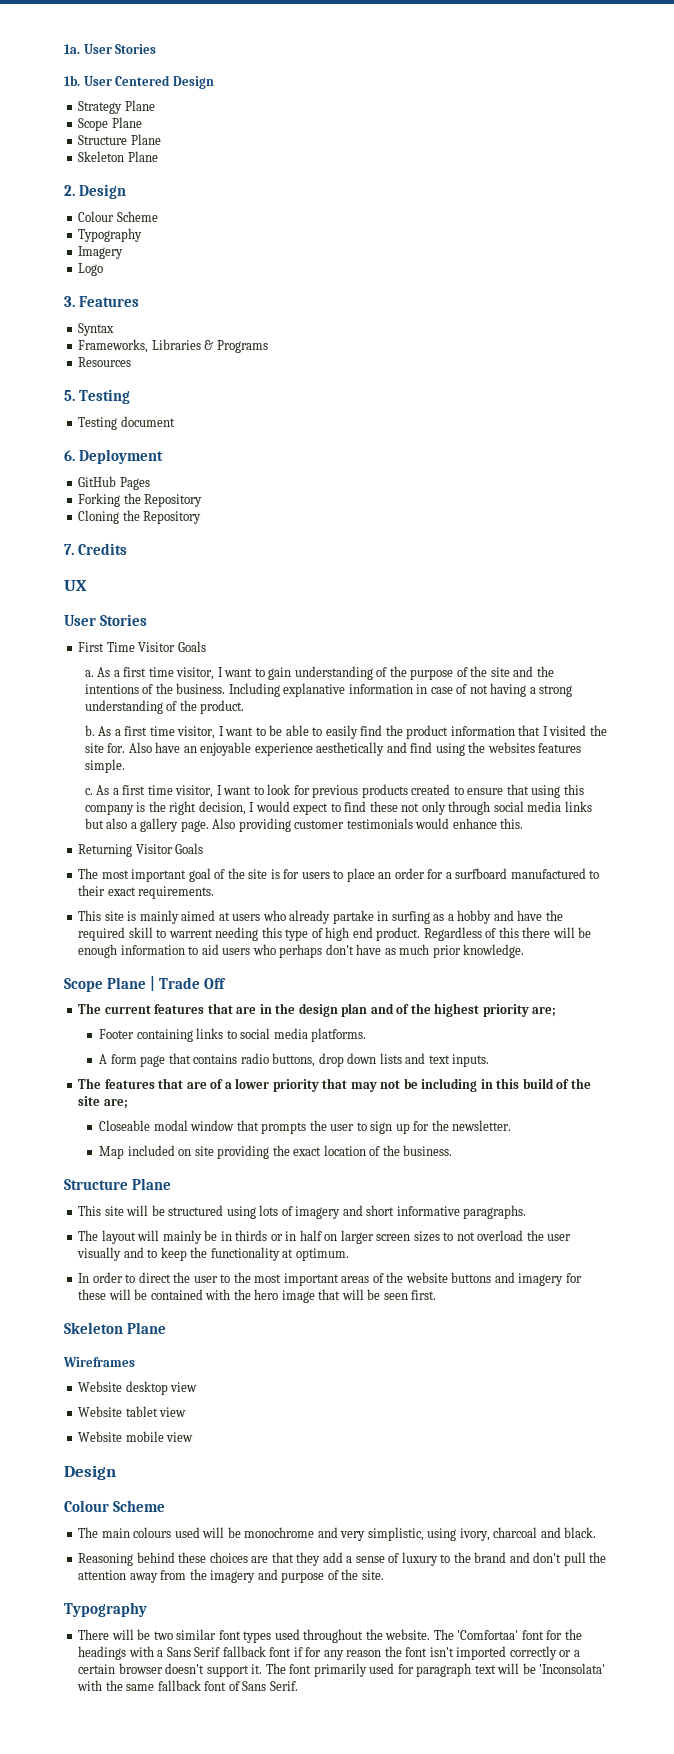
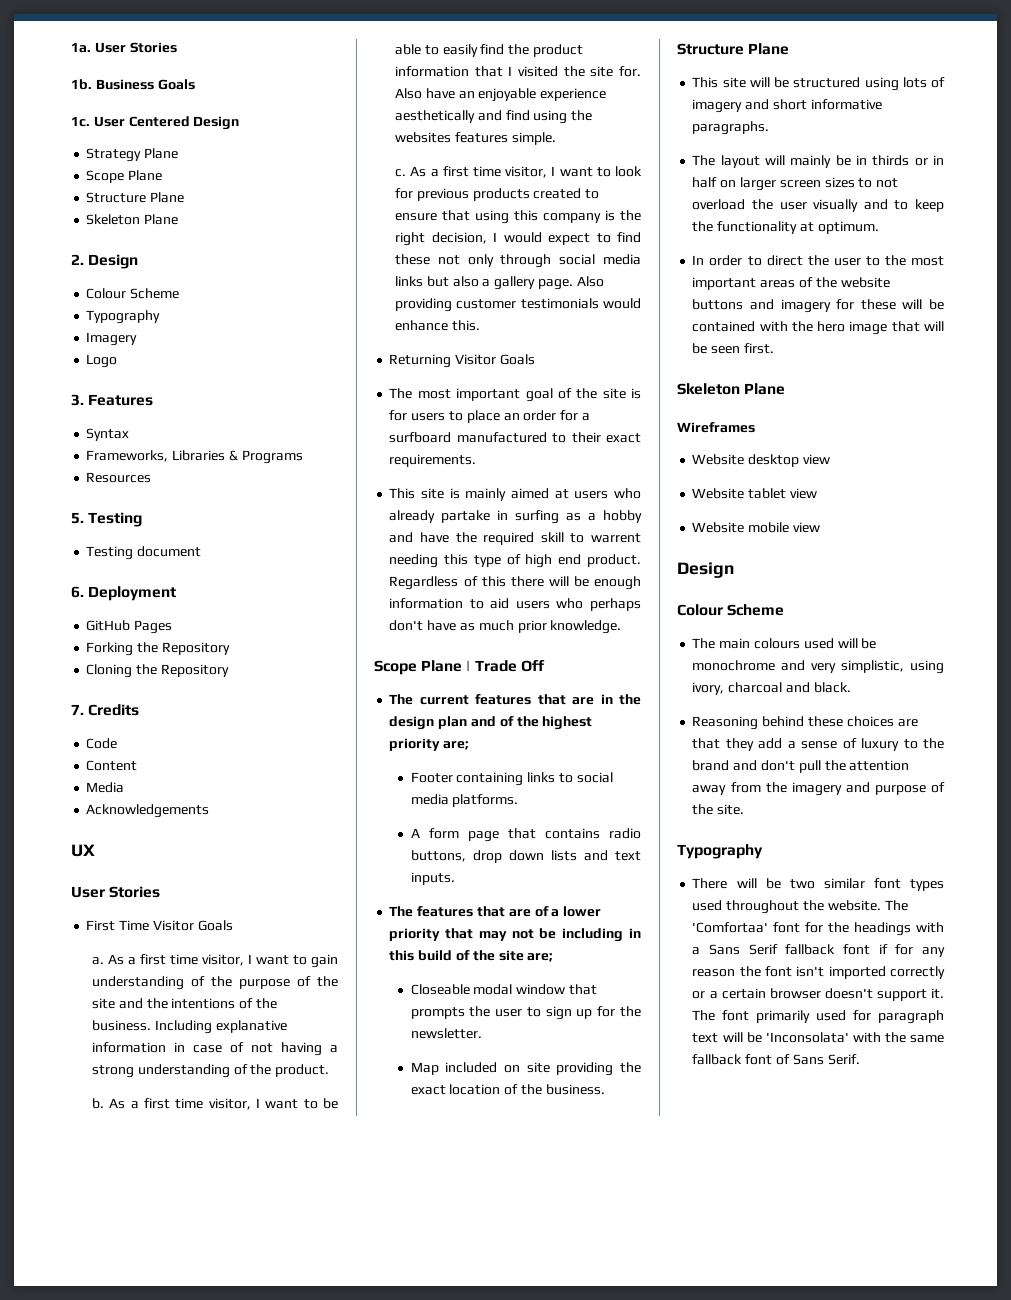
+ Business Goals
+ 1c.
+ Code
+ Content
+ Media
+ Acknowledgements

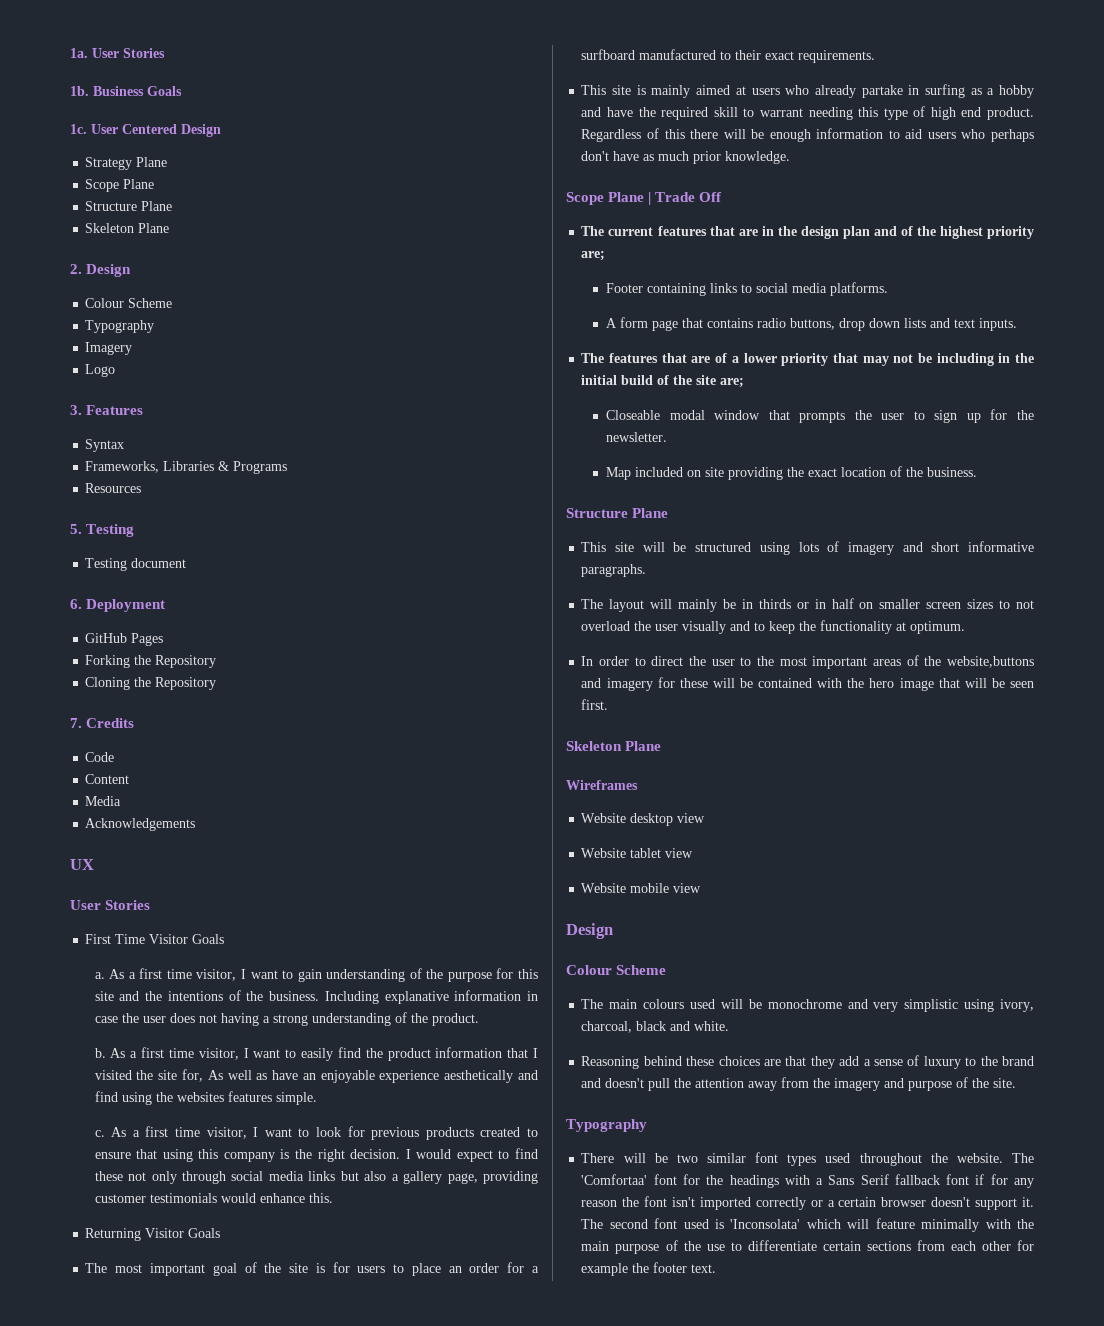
- As a first time visitor, I want to gain understanding of the purpose of the site and the intentions of the business.
+ As a first time visitor, I want to gain understanding of the purpose for this site and the intentions of the business.
- Including explanative information in case of not having a strong understanding of the product.
+ Including explanative information in case the user does not having a strong understanding of the product.
- As a first time visitor, I want to be able to easily find the product information that I visited the site for. Also have an enjoyable experience aesthetically and find using the websites features simple.
+ As a first time visitor, I want to easily find the product information that I visited the site for, As well as have an enjoyable experience aesthetically and find using the websites features simple.
- As a first time visitor, I want to look for previous products created to ensure that using this company is the right decision, I would expect to find these not only through social media links but also a gallery page. Also providing customer testimonials would enhance this.
+ As a first time visitor, I want to look for previous products created to ensure that using this company is the right decision. I would expect to find these not only through social media links but also a gallery page, providing customer testimonials would enhance this.
- This site is mainly aimed at users who already partake in surfing as a hobby and have the required skill to warrent needing this type of high end product.
+ This site is mainly aimed at users who already partake in surfing as a hobby and have the required skill to warrant needing this type of high end product.
- The features that are of a lower priority that may not be including in this build of the site are;
+ The features that are of a lower priority that may not be including in the initial build of the site are;
- The layout will mainly be in thirds or in half on larger screen sizes to not overload the user visually and to keep the functionality at optimum.
+ The layout will mainly be in thirds or in half on smaller screen sizes to not overload the user visually and to keep the functionality at optimum.
- In order to direct the user to the most important areas of the website buttons and imagery for these will be contained with the hero image that will be seen first.
+ In order to direct the user to the most important areas of the website,buttons and imagery for these will be contained with the hero image that will be seen first.
- The main colours used will be monochrome and very simplistic, using ivory, charcoal and black.
+ The main colours used will be monochrome and very simplistic using ivory, charcoal, black and white.
- Reasoning behind these choices are that they add a sense of luxury to the brand and don't pull the attention away from the imagery and purpose of the site.
+ Reasoning behind these choices are that they add a sense of luxury to the brand and doesn't pull the attention away from the imagery and purpose of the site.
- The font primarily used for paragraph text will be 'Inconsolata' with the same fallback font of Sans Serif.
+ The second font used is 'Inconsolata' which will feature minimally with the main purpose of the use to differentiate certain sections from each other for example the footer text.

